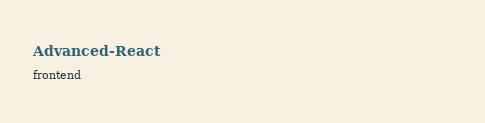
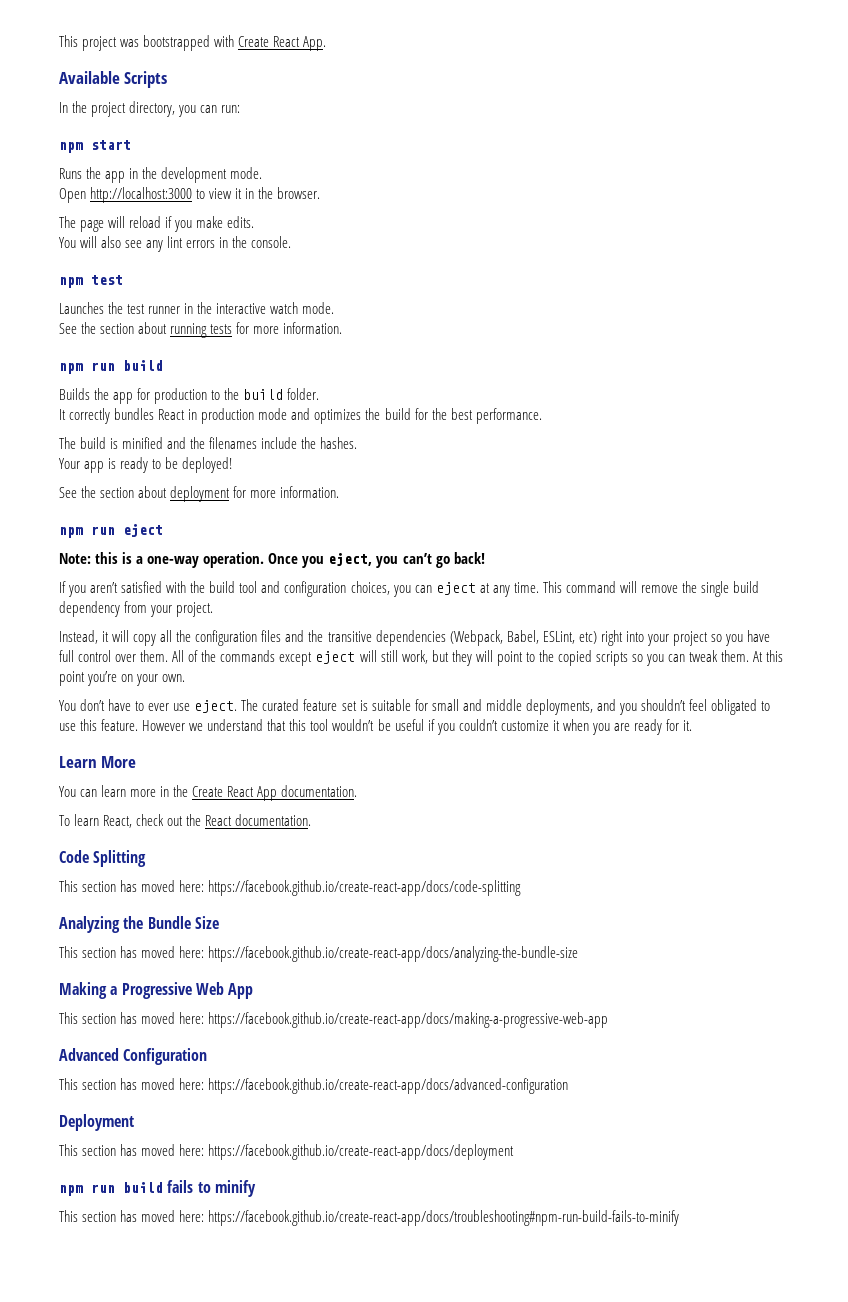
- Advanced-React
- frontend
+ This project was bootstrapped with Create React App.
+ Available Scripts
+ In the project directory, you can run:
+ npm start
+ Runs the app in the development mode.
+ Open http://localhost:3000 to view it in the browser.
+ The page will reload if you make edits.
+ You will also see any lint errors in the console.
+ npm test
+ Launches the test runner in the interactive watch mode.
+ See the section about running tests for more information.
+ npm run build
+ Builds the app for production to the build folder.
+ It correctly bundles React in production mode and optimizes the build for the best performance.
+ The build is minified and the filenames include the hashes.
+ Your app is ready to be deployed!
+ See the section about deployment for more information.
+ npm run eject
+ Note: this is a one-way operation. Once you eject, you can’t go back!
+ If you aren’t satisfied with the build tool and configuration choices, you can eject at any time. This command will remove the single build dependency from your project.
+ Instead, it will copy all the configuration files and the transitive dependencies (Webpack, Babel, ESLint, etc) right into your project so you have full control over them. All of the commands except eject will still work, but they will point to the copied scripts so you can tweak them. At this point you’re on your own.
+ You don’t have to ever use eject. The curated feature set is suitable for small and middle deployments, and you shouldn’t feel obligated to use this feature. However we understand that this tool wouldn’t be useful if you couldn’t customize it when you are ready for it.
+ Learn More
+ You can learn more in the Create React App documentation.
+ To learn React, check out the React documentation.
+ Code Splitting
+ This section has moved here: https://facebook.github.io/create-react-app/docs/code-splitting
+ Analyzing the Bundle Size
+ This section has moved here: https://facebook.github.io/create-react-app/docs/analyzing-the-bundle-size
+ Making a Progressive Web App
+ This section has moved here: https://facebook.github.io/create-react-app/docs/making-a-progressive-web-app
+ Advanced Configuration
+ This section has moved here: https://facebook.github.io/create-react-app/docs/advanced-configuration
+ Deployment
+ This section has moved here: https://facebook.github.io/create-react-app/docs/deployment
+ npm run build fails to minify
+ This section has moved here: https://facebook.github.io/create-react-app/docs/troubleshooting#npm-run-build-fails-to-minify

